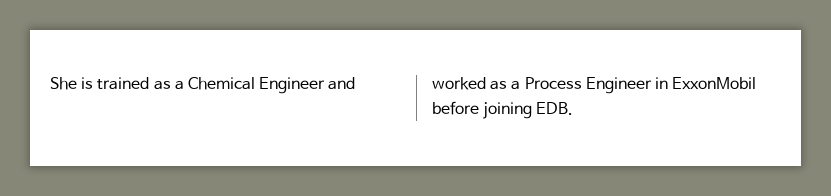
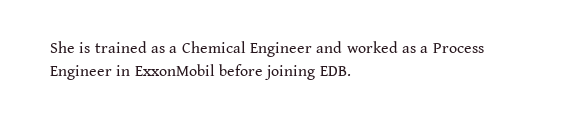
- She is trained as a Chemical Engineer and worked as a Process Engineer in ExxonMobil
- before joining EDB.
+ She is trained as a Chemical Engineer and worked as a Process Engineer in ExxonMobil before joining EDB.

